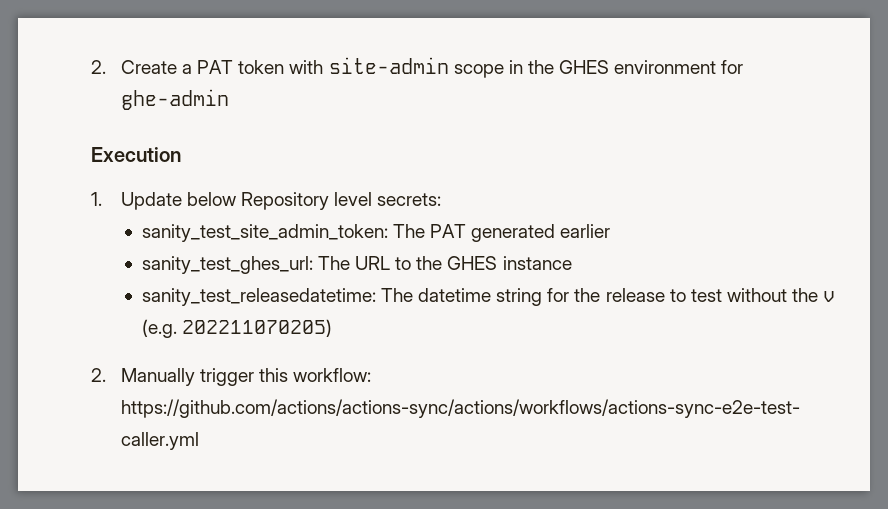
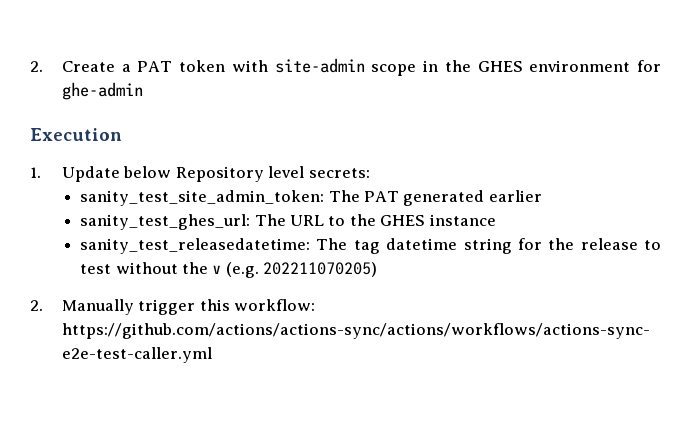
- sanity_test_releasedatetime: The datetime string for the release to test without the v (e.g. 202211070205)
+ sanity_test_releasedatetime: The tag datetime string for the release to test without the v (e.g. 202211070205)

